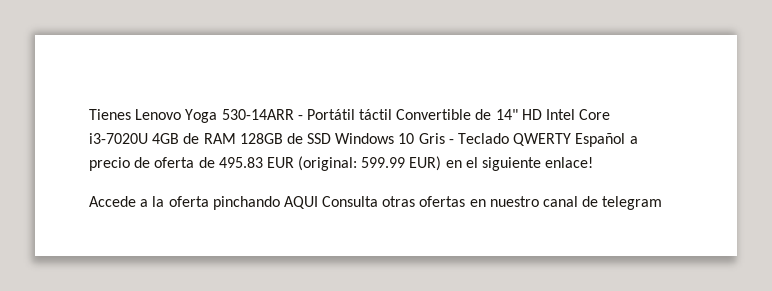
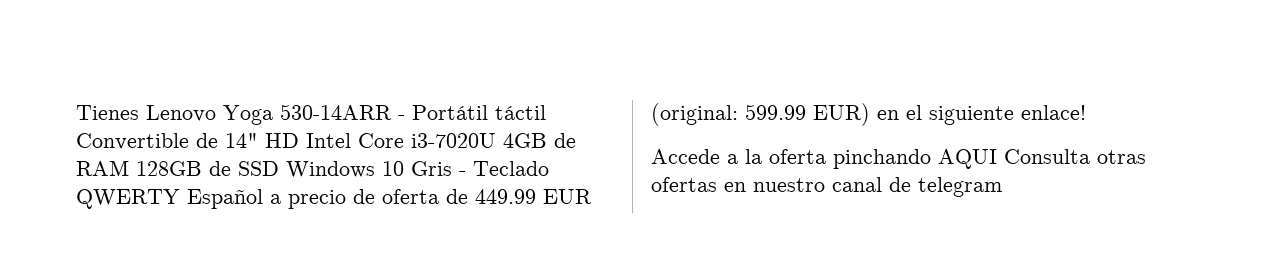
- Tienes Lenovo Yoga 530-14ARR - Portátil táctil Convertible de 14" HD Intel Core i3-7020U 4GB de RAM 128GB de SSD Windows 10 Gris - Teclado QWERTY Español a precio de oferta de 495.83 EUR (original: 599.99 EUR) en el siguiente enlace!
+ Tienes Lenovo Yoga 530-14ARR - Portátil táctil Convertible de 14" HD Intel Core i3-7020U 4GB de RAM 128GB de SSD Windows 10 Gris - Teclado QWERTY Español a precio de oferta de 449.99 EUR (original: 599.99 EUR) en el siguiente enlace!

